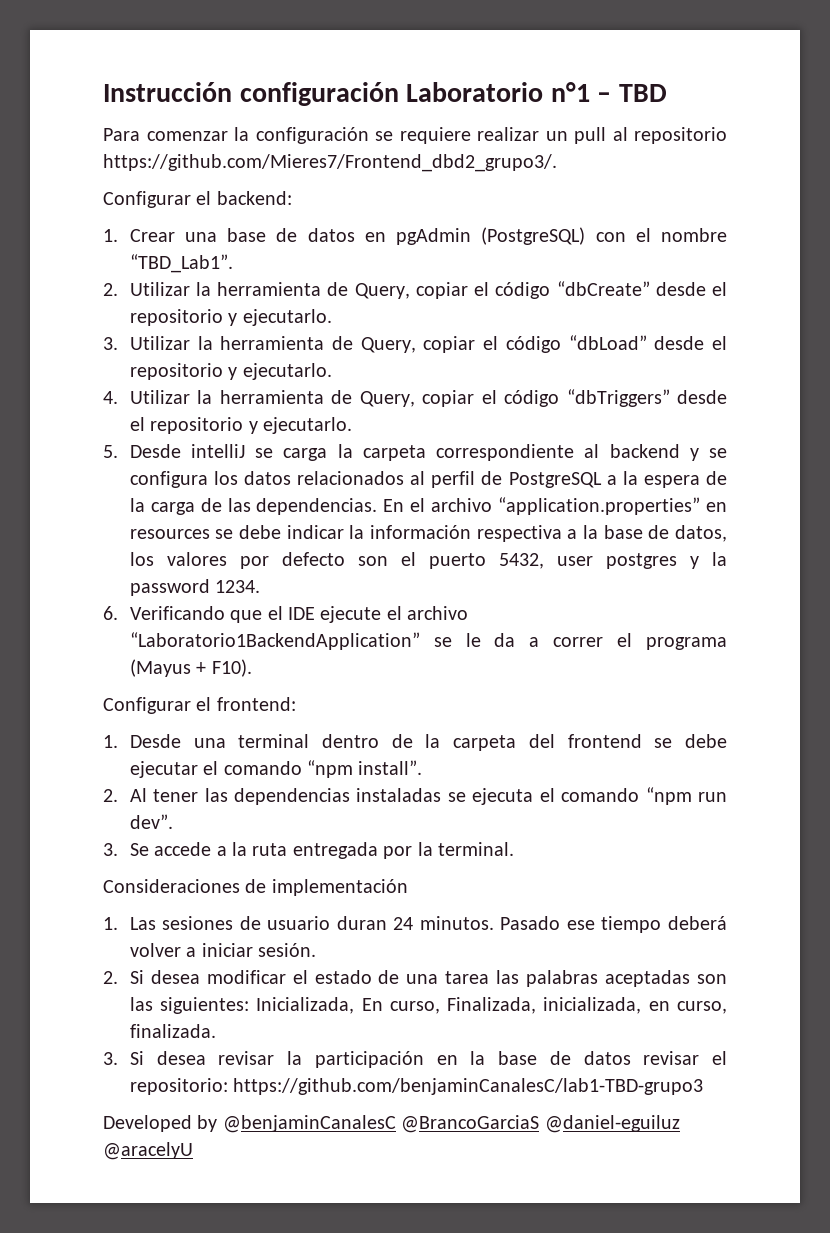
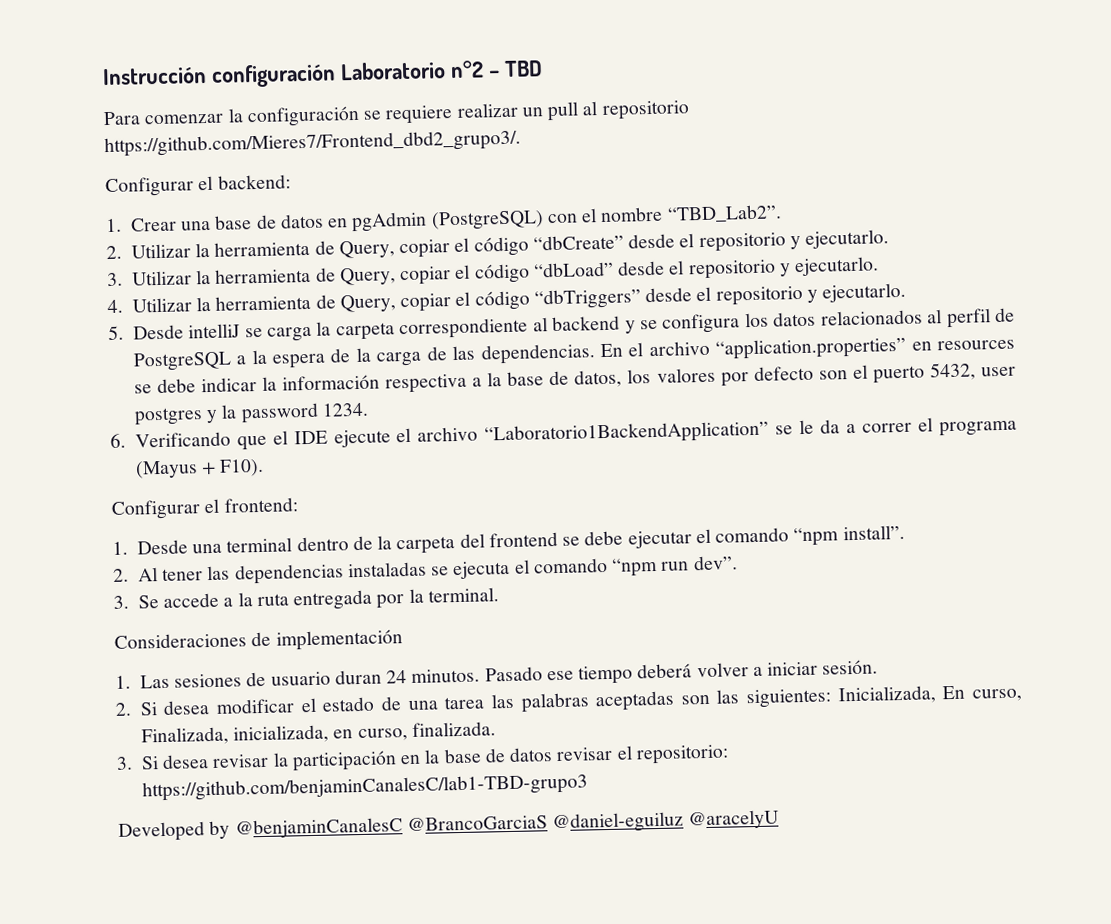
- Instrucción configuración Laboratorio n°1 – TBD
+ Instrucción configuración Laboratorio n°2 – TBD
- 1. Crear una base de datos en pgAdmin (PostgreSQL) con el nombre “TBD_Lab1”.
+ 1. Crear una base de datos en pgAdmin (PostgreSQL) con el nombre “TBD_Lab2”.

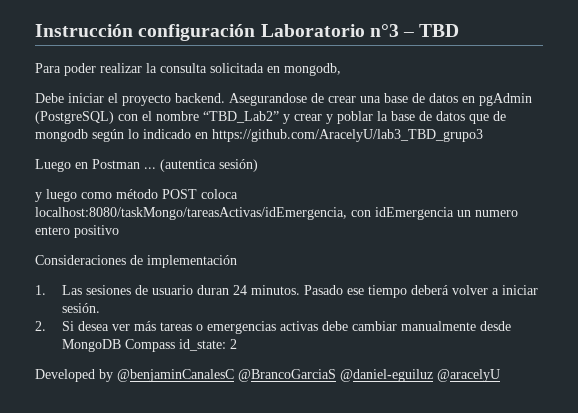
- Instrucción configuración Laboratorio n°2 – TBD
+ Instrucción configuración Laboratorio n°3 – TBD
- Para comenzar la configuración se requiere realizar un pull al repositorio https://github.com/Mieres7/Frontend_dbd2_grupo3/.
- Configurar el backend:
- 1. Crear una base de datos en pgAdmin (PostgreSQL) con el nombre “TBD_Lab2”.
- 2. Utilizar la herramienta de Query, copiar el código “dbCreate” desde el repositorio y ejecutarlo.
- 3. Utilizar la herramienta de Query, copiar el código “dbLoad” desde el repositorio y ejecutarlo.
- 4. Utilizar la herramienta de Query, copiar el código “dbTriggers” desde el repositorio y ejecutarlo.
- 5. Desde intelliJ se carga la carpeta correspondiente al backend y se configura los datos relacionados al perfil de PostgreSQL a la espera de la carga de las dependencias. En el archivo “application.properties” en resources se debe indicar la información respectiva a la base de datos, los valores por defecto son el puerto 5432, user postgres y la password 1234.
- 6. Verificando que el IDE ejecute el archivo “Laboratorio1BackendApplication” se le da a correr el programa (Mayus + F10).
- Configurar el frontend:
- 1. Desde una terminal dentro de la carpeta del frontend se debe ejecutar el comando “npm install”.
- 2. Al tener las dependencias instaladas se ejecuta el comando “npm run dev”.
- 3. Se accede a la ruta entregada por la terminal.
+ Para poder realizar la consulta solicitada en mongodb,
+ Debe iniciar el proyecto backend. Asegurandose de crear una base de datos en pgAdmin (PostgreSQL) con el nombre “TBD_Lab2” y crear y poblar la base de datos que de mongodb según lo indicado en https://github.com/AracelyU/lab3_TBD_grupo3
+ Luego en Postman ... (autentica sesión)
+ y luego como método POST coloca localhost:8080/taskMongo/tareasActivas/idEmergencia, con idEmergencia un numero entero positivo
- 2. Si desea modificar el estado de una tarea las palabras aceptadas son las siguientes: Inicializada, En curso, Finalizada, inicializada, en curso, finalizada.
- 3. Si desea revisar la participación en la base de datos revisar el repositorio: https://github.com/benjaminCanalesC/lab1-TBD-grupo3
+ 2. Si desea ver más tareas o emergencias activas debe cambiar manualmente desde MongoDB Compass id_state: 2

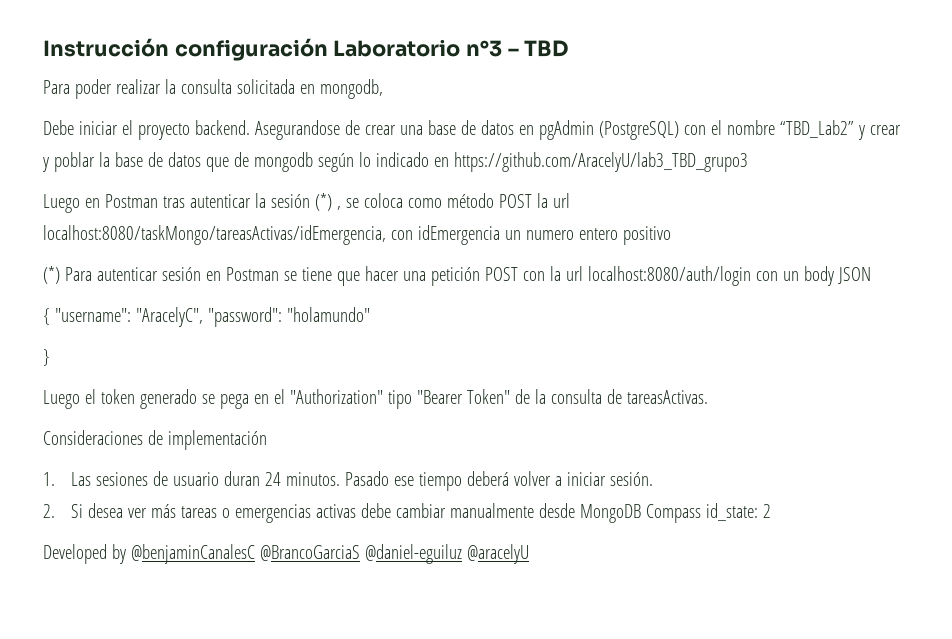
- Luego en Postman ... (autentica sesión)
- y luego como método POST coloca localhost:8080/taskMongo/tareasActivas/idEmergencia, con idEmergencia un numero entero positivo
+ Luego en Postman tras autenticar la sesión (*) , se coloca como método POST la url localhost:8080/taskMongo/tareasActivas/idEmergencia, con idEmergencia un numero entero positivo
+ (*) Para autenticar sesión en Postman se tiene que hacer una petición POST con la url localhost:8080/auth/login con un body JSON
+ { "username": "AracelyC", "password": "holamundo"
+ }
+ Luego el token generado se pega en el "Authorization" tipo "Bearer Token" de la consulta de tareasActivas.

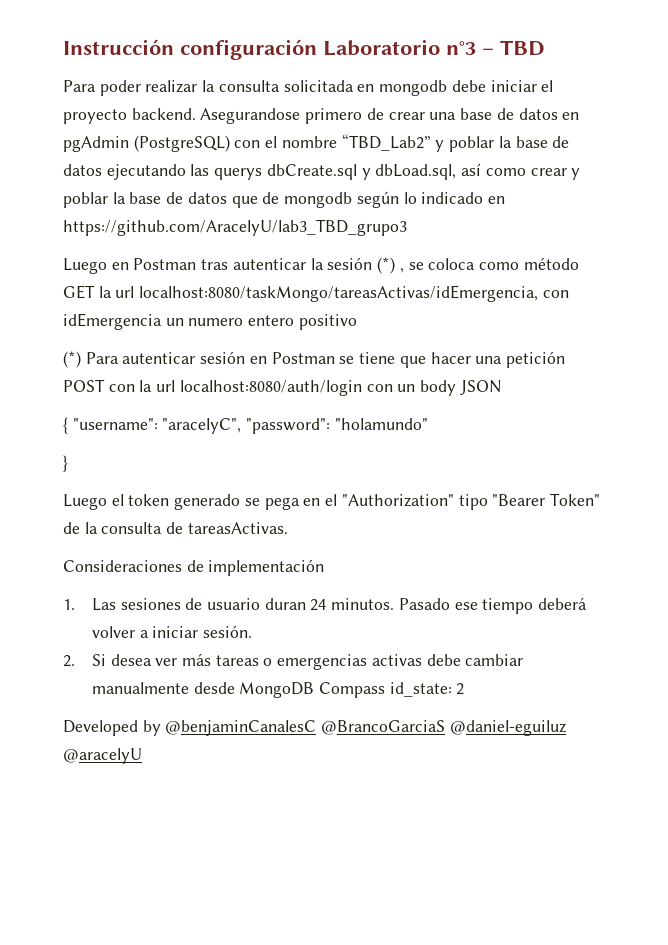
- Para poder realizar la consulta solicitada en mongodb,
- Debe iniciar el proyecto backend.
+ Para poder realizar la consulta solicitada en mongodb debe iniciar el proyecto backend.
- Asegurandose de crear una base de datos en pgAdmin (PostgreSQL) con el nombre “TBD_Lab2” y crear y poblar la base de datos que de mongodb según lo indicado en https://github.com/AracelyU/lab3_TBD_grupo3
+ Asegurandose primero de crear una base de datos en pgAdmin (PostgreSQL) con el nombre “TBD_Lab2” y poblar la base de datos ejecutando las querys dbCreate.sql y dbLoad.sql, así como crear y poblar la base de datos que de mongodb según lo indicado en https://github.com/AracelyU/lab3_TBD_grupo3
- Luego en Postman tras autenticar la sesión (*) , se coloca como método POST la url localhost:8080/taskMongo/tareasActivas/idEmergencia, con idEmergencia un numero entero positivo
+ Luego en Postman tras autenticar la sesión (*) , se coloca como método GET la url localhost:8080/taskMongo/tareasActivas/idEmergencia, con idEmergencia un numero entero positivo
- { "username": "AracelyC", "password": "holamundo"
+ { "username": "aracelyC", "password": "holamundo"

